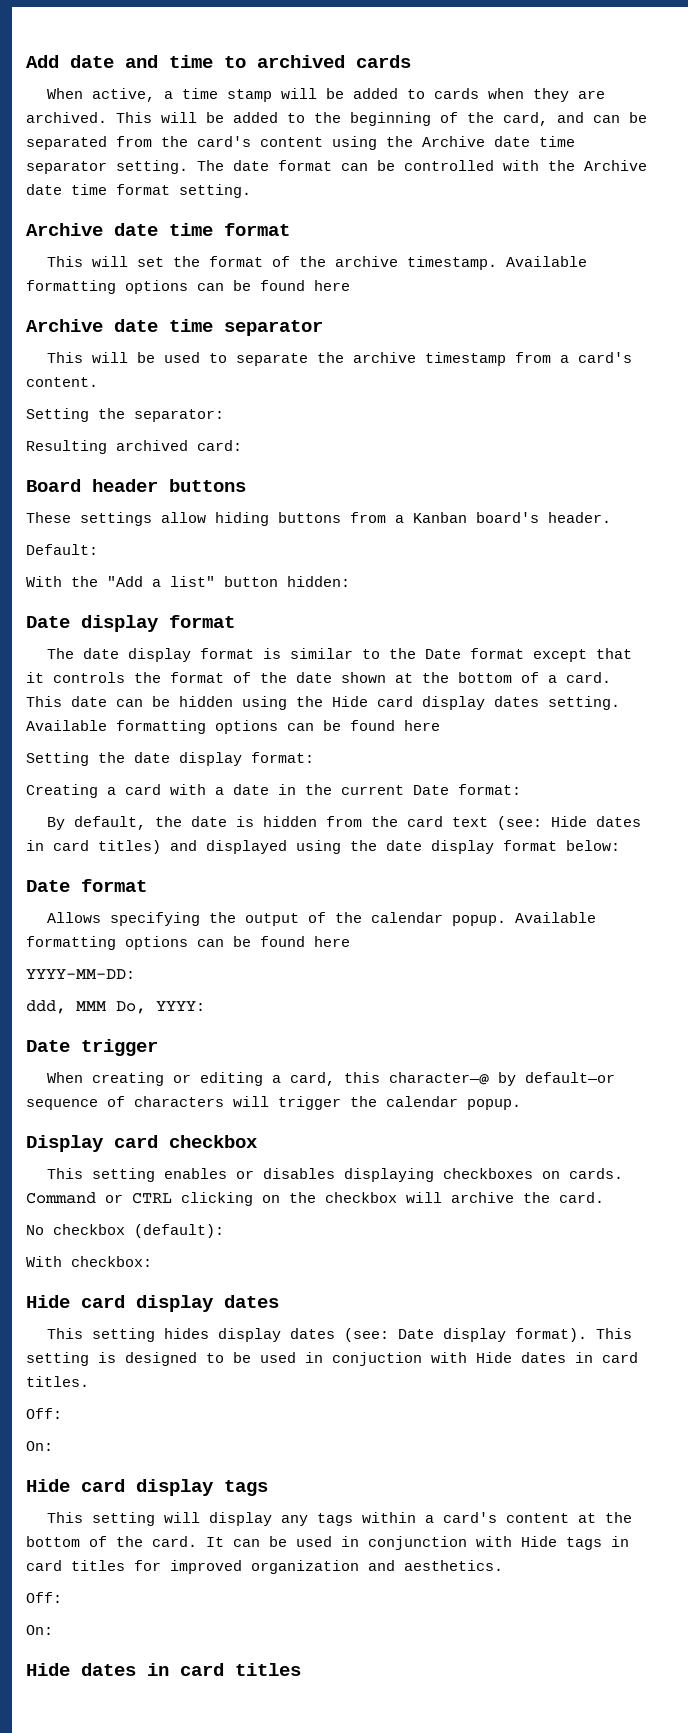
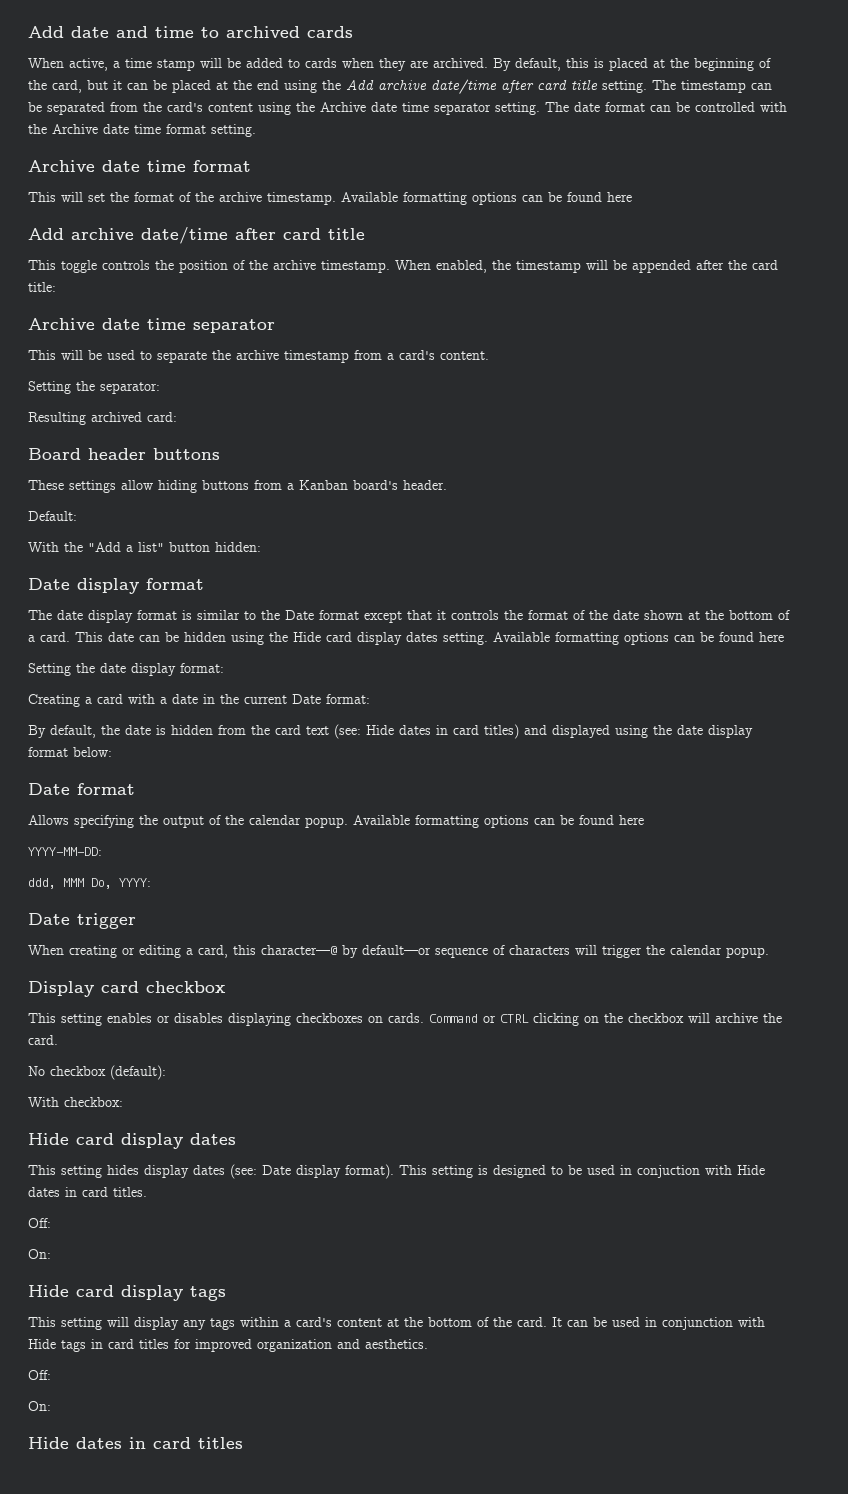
- This will be added to the beginning of the card, and can be separated from the card's content using the Archive date time separator setting.
+ By default, this is placed at the beginning of the card, but it can be placed at the end using the Add archive date/time after card title setting. The timestamp can be separated from the card's content using the Archive date time separator setting.
  This will set the format of the archive timestamp. Available formatting options can be found here
+ Add archive date/time after card title
+ This toggle controls the position of the archive timestamp. When enabled, the timestamp will be appended after the card title:

